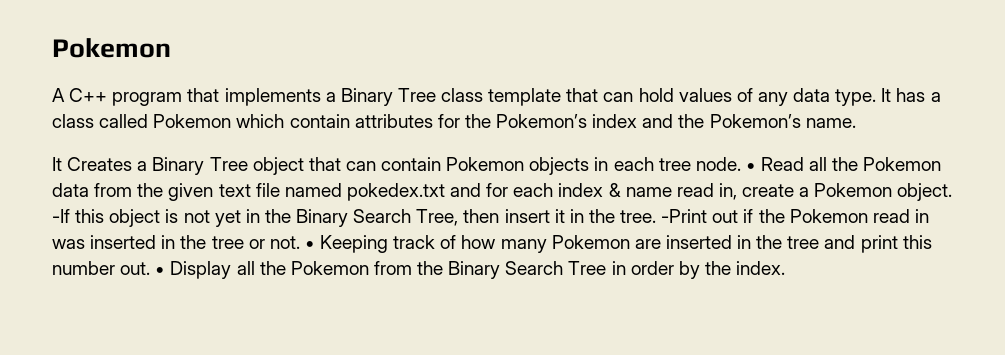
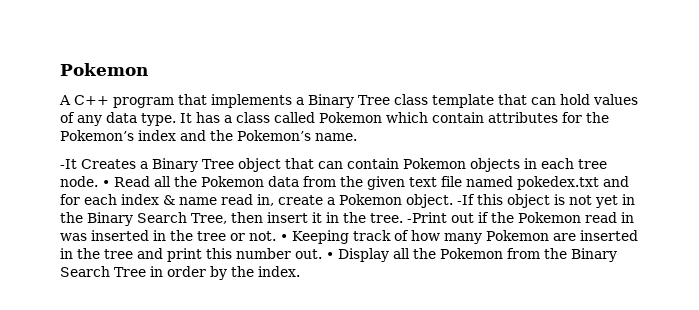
- It Creates a Binary Tree object that can contain Pokemon objects in each tree node.
+ -It Creates a Binary Tree object that can contain Pokemon objects in each tree node.

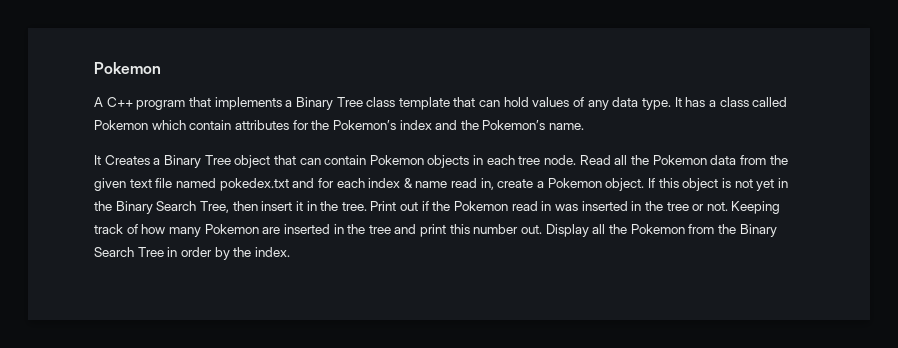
- -It Creates a Binary Tree object that can contain Pokemon objects in each tree node.
+ It Creates a Binary Tree object that can contain Pokemon objects in each tree node.
- • Read all the Pokemon data from the given text file named pokedex.txt and for each index & name read in, create a Pokemon object.
+ Read all the Pokemon data from the given text file named pokedex.txt and for each index & name read in, create a Pokemon object.
- -If this object is not yet in the Binary Search Tree, then insert it in the tree.
+ If this object is not yet in the Binary Search Tree, then insert it in the tree.
- -Print out if the Pokemon read in was inserted in the tree or not.
+ Print out if the Pokemon read in was inserted in the tree or not.
- • Keeping track of how many Pokemon are inserted in the tree and print this number out.
+ Keeping track of how many Pokemon are inserted in the tree and print this number out.
- • Display all the Pokemon from the Binary Search Tree in order by the index.
+ Display all the Pokemon from the Binary Search Tree in order by the index.

